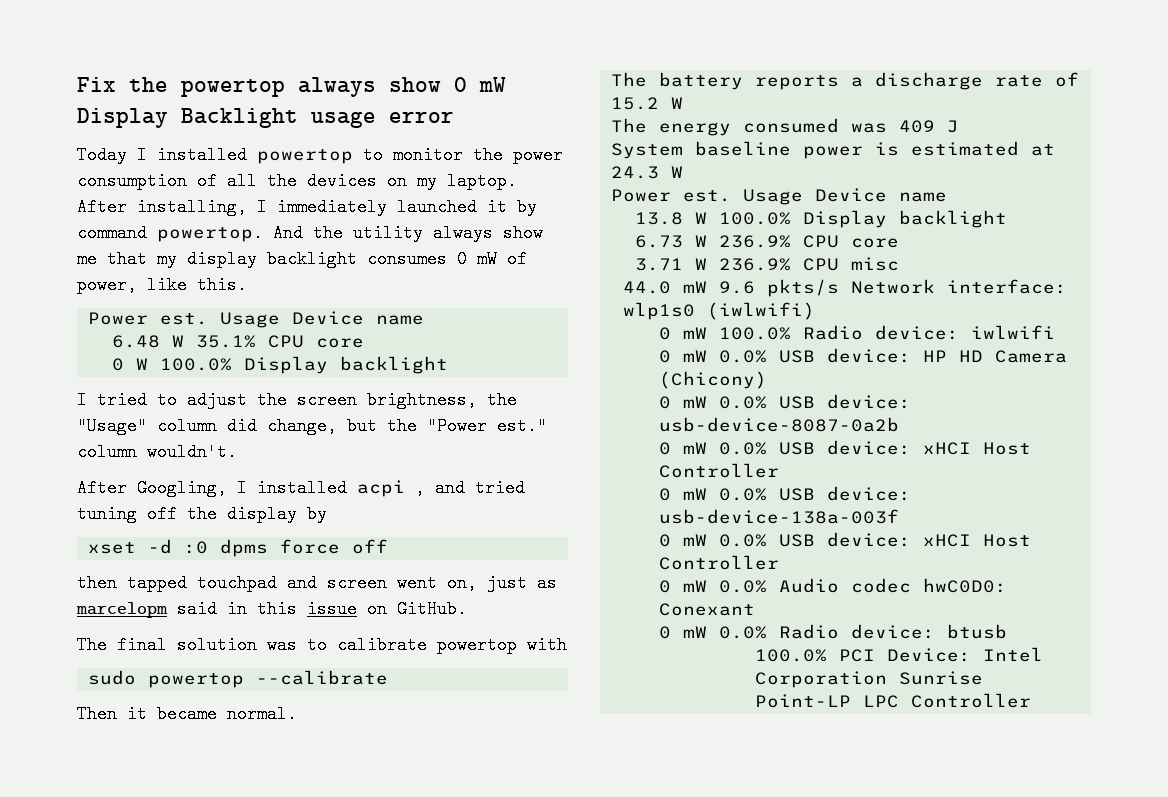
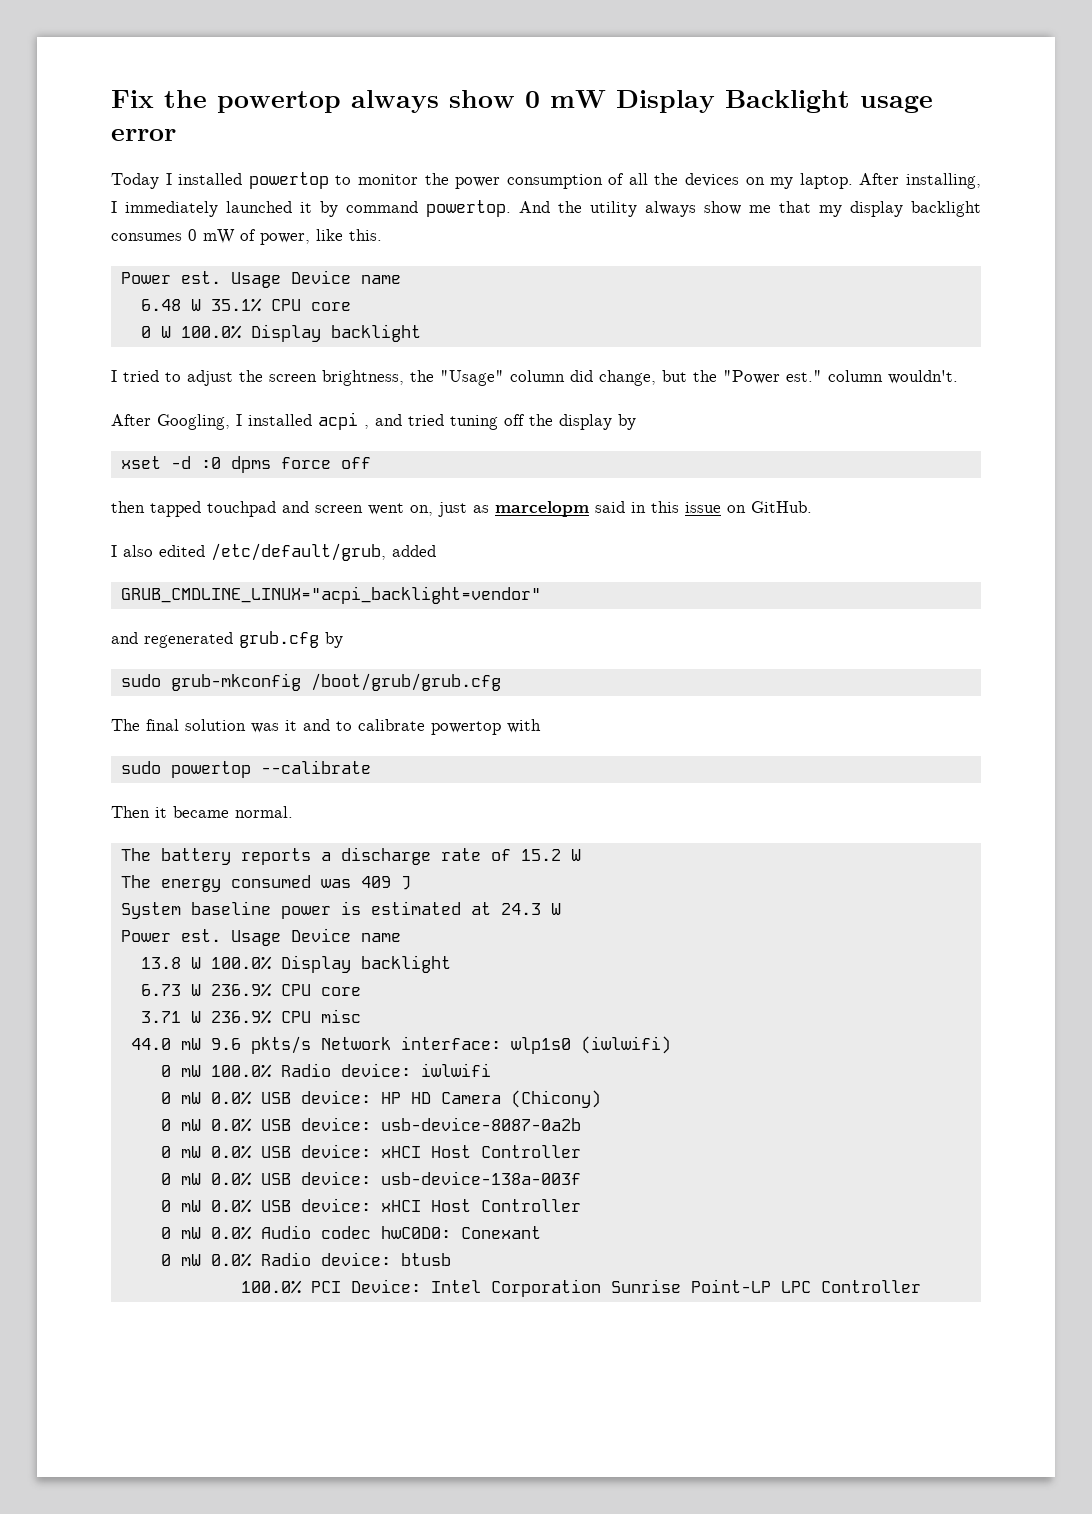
+ I also edited /etc/default/grub, added
+ GRUB_CMDLINE_LINUX="acpi_backlight=vendor"
+ and regenerated grub.cfg by
+ sudo grub-mkconfig /boot/grub/grub.cfg
- The final solution was to calibrate powertop with
+ The final solution was it and to calibrate powertop with

